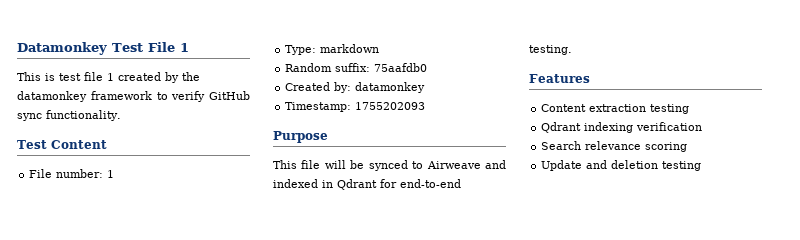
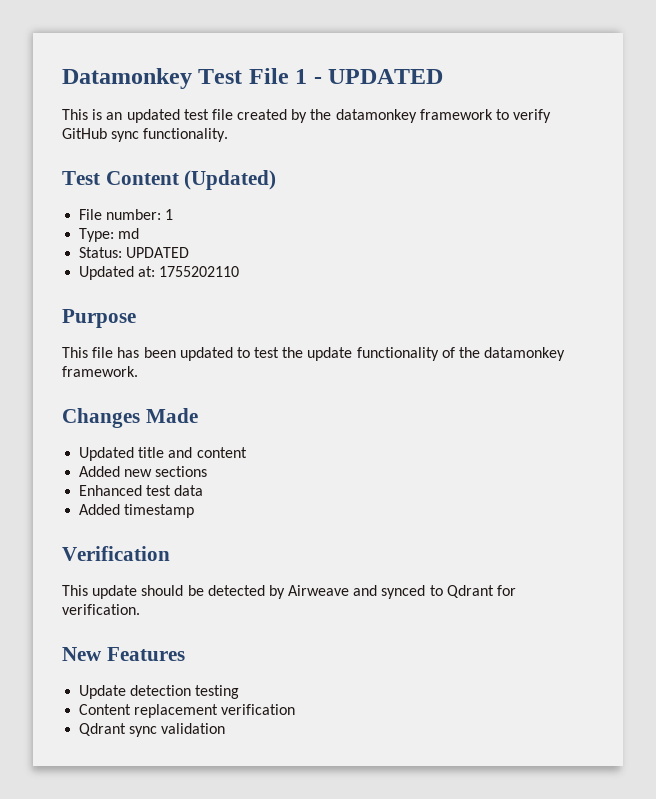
- Datamonkey Test File 1
+ Datamonkey Test File 1 - UPDATED
- This is test file 1 created by the datamonkey framework to verify GitHub sync functionality.
+ This is an updated test file created by the datamonkey framework to verify GitHub sync functionality.
- Test Content
+ Test Content (Updated)
- Type: markdown
- Random suffix: 75aafdb0
- Created by: datamonkey
- Timestamp: 1755202093
+ Type: md
+ Status: UPDATED
+ Updated at: 1755202110
  Purpose
- This file will be synced to Airweave and indexed in Qdrant for end-to-end testing.
- Features
+ This file has been updated to test the update functionality of the datamonkey framework.
+ Changes Made
+ Updated title and content
+ Added new sections
+ Enhanced test data
+ Added timestamp
+ Verification
+ This update should be detected by Airweave and synced to Qdrant for verification.
+ New Features
- Content extraction testing
+ Update detection testing
- Qdrant indexing verification
+ Content replacement verification
- Search relevance scoring
- Update and deletion testing
+ Qdrant sync validation

